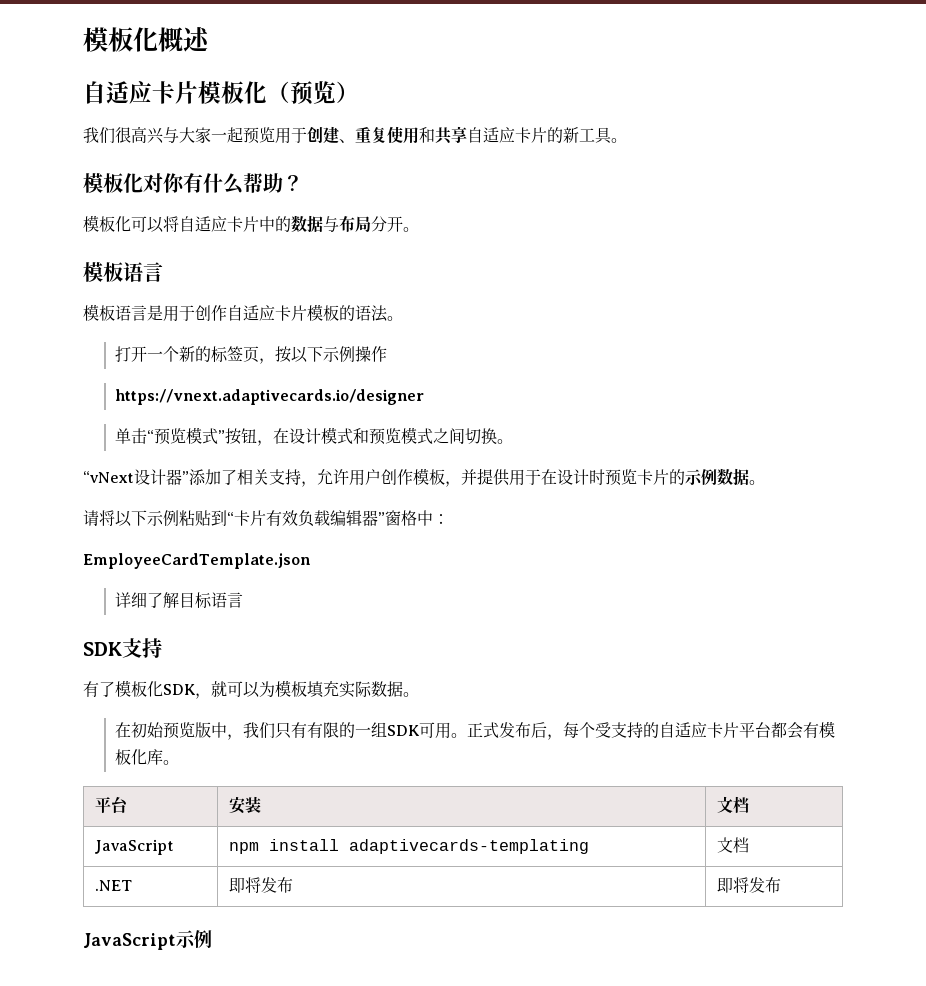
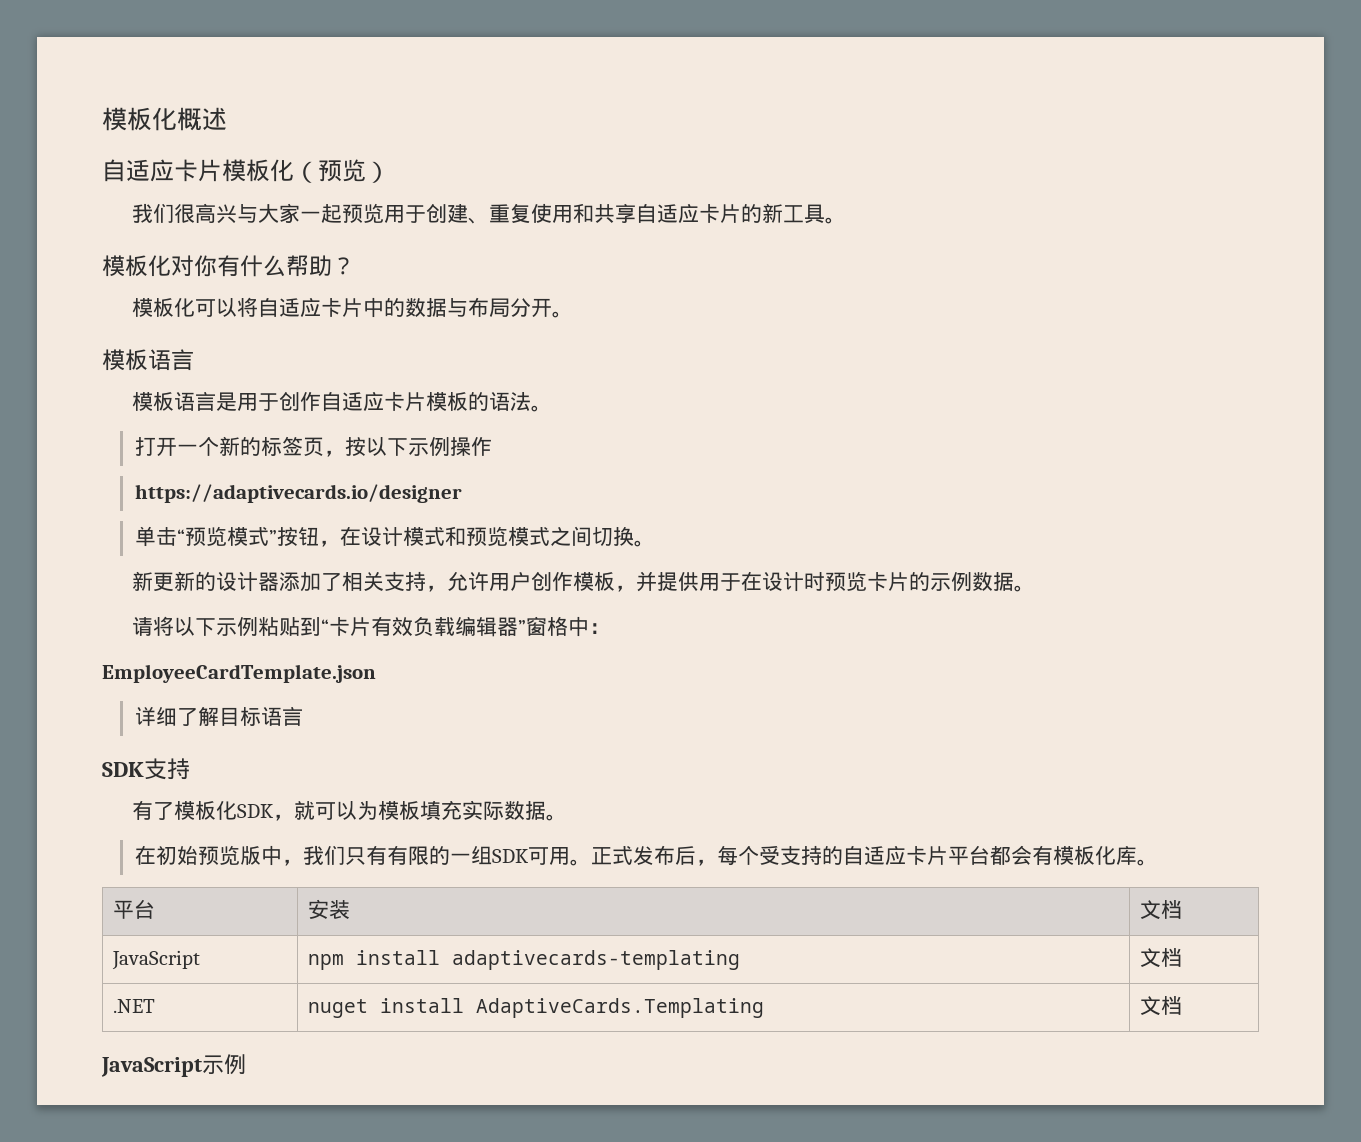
- https://vnext.adaptivecards.io/designer
+ https://adaptivecards.io/designer
- “vNext设计器”添加了相关支持，允许用户创作模板，并提供用于在设计时预览卡片的示例数据。
+ 新更新的设计器添加了相关支持，允许用户创作模板，并提供用于在设计时预览卡片的示例数据。
- .NET | 即将发布 | 即将发布
+ .NET | nuget install AdaptiveCards.Templating | 文档

